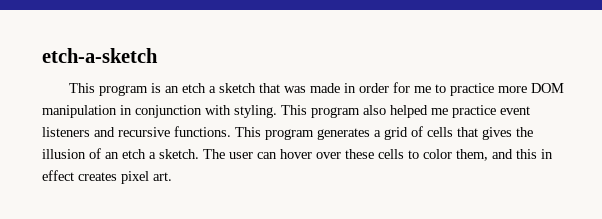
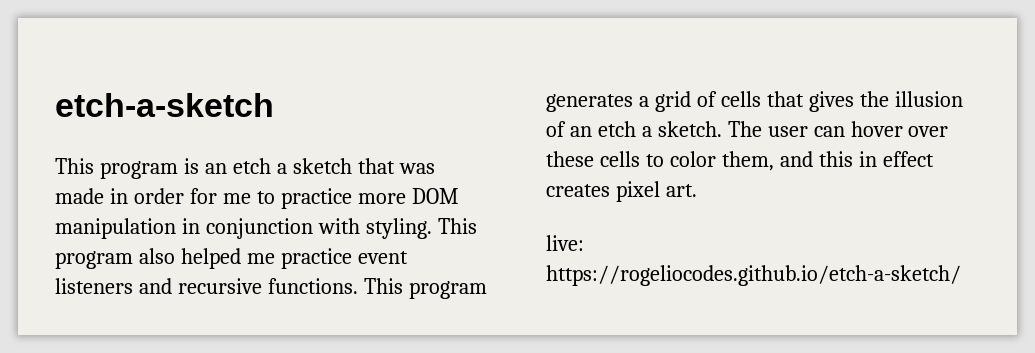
+ live: https://rogeliocodes.github.io/etch-a-sketch/

